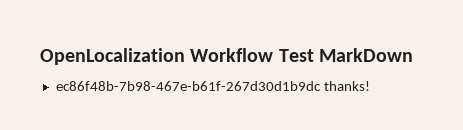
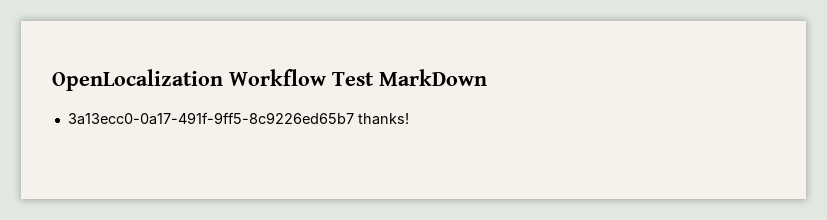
- ec86f48b-7b98-467e-b61f-267d30d1b9dc thanks!
+ 3a13ecc0-0a17-491f-9ff5-8c9226ed65b7 thanks!

